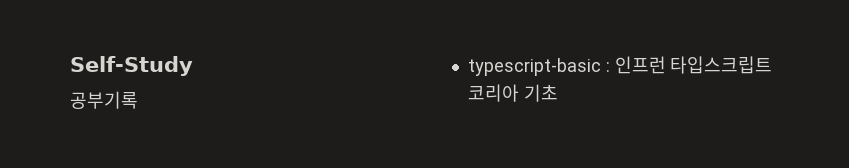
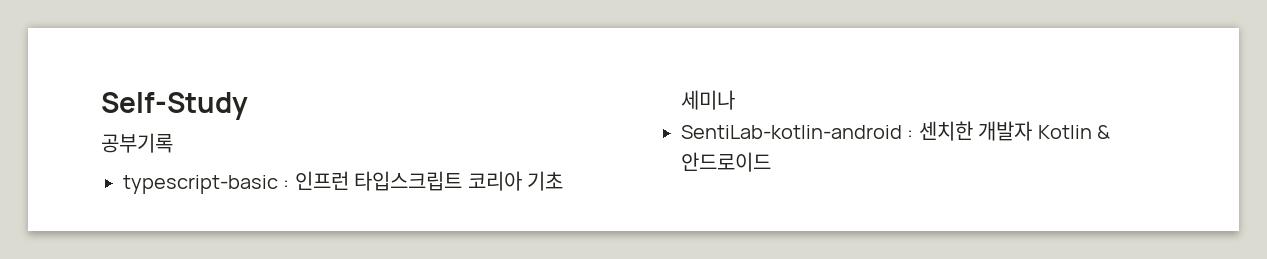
- typescript-basic : 인프런 타입스크립트 코리아 기초
+ typescript-basic : 인프런 타입스크립트 코리아 기초 세미나
+ SentiLab-kotlin-android : 센치한 개발자 Kotlin & 안드로이드

